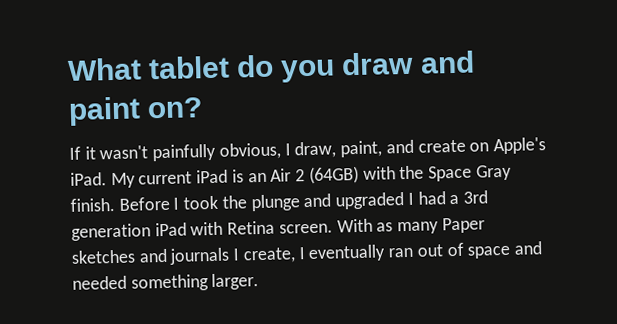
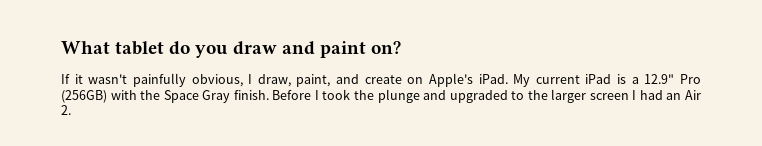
- My current iPad is an Air 2 (64GB) with the Space Gray finish.
+ My current iPad is a 12.9" Pro (256GB) with the Space Gray finish.
- Before I took the plunge and upgraded I had a 3rd generation iPad with Retina screen. With as many Paper sketches and journals I create, I eventually ran out of space and needed something larger.
+ Before I took the plunge and upgraded to the larger screen I had an Air 2.

